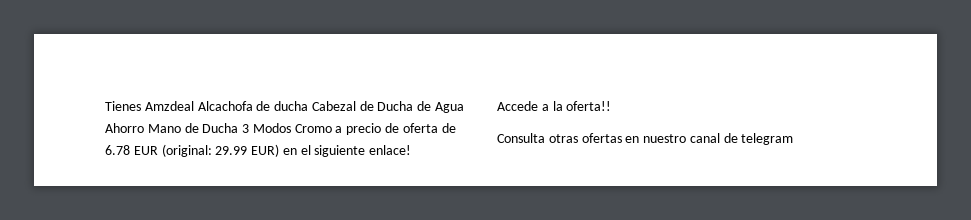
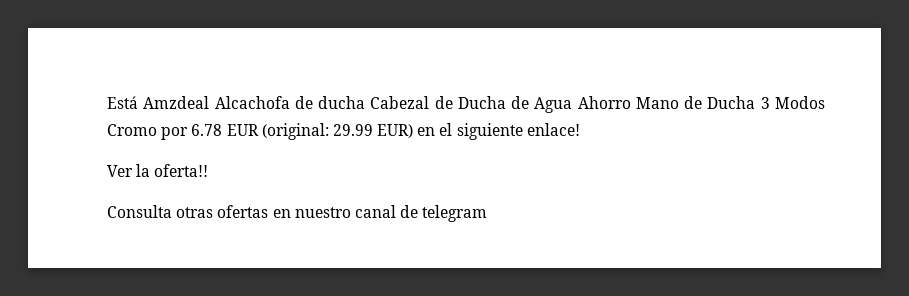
- Tienes Amzdeal Alcachofa de ducha Cabezal de Ducha de Agua Ahorro Mano de Ducha 3 Modos Cromo a precio de oferta de 6.78 EUR (original: 29.99 EUR) en el siguiente enlace!
+ Está Amzdeal Alcachofa de ducha Cabezal de Ducha de Agua Ahorro Mano de Ducha 3 Modos Cromo por 6.78 EUR (original: 29.99 EUR) en el siguiente enlace!
- Accede a la oferta!!
+ Ver la oferta!!

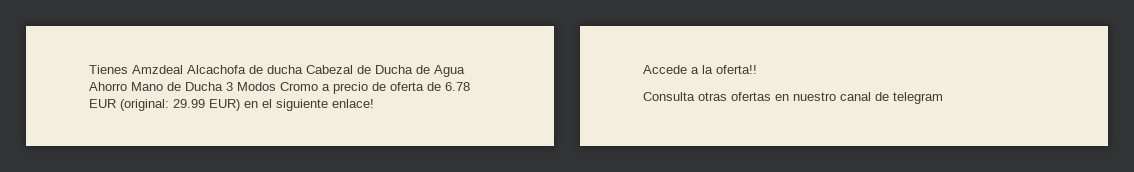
- Está Amzdeal Alcachofa de ducha Cabezal de Ducha de Agua Ahorro Mano de Ducha 3 Modos Cromo por 6.78 EUR (original: 29.99 EUR) en el siguiente enlace!
+ Tienes Amzdeal Alcachofa de ducha Cabezal de Ducha de Agua Ahorro Mano de Ducha 3 Modos Cromo a precio de oferta de 6.78 EUR (original: 29.99 EUR) en el siguiente enlace!
- Ver la oferta!!
+ Accede a la oferta!!

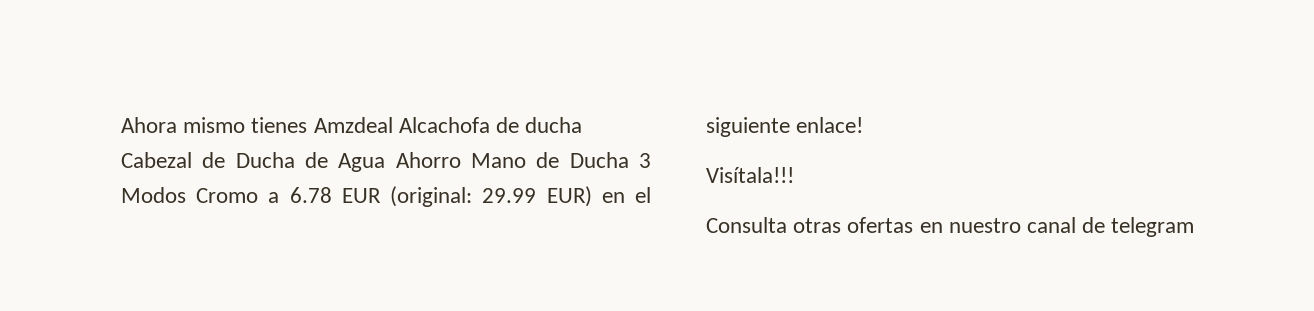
- Tienes Amzdeal Alcachofa de ducha Cabezal de Ducha de Agua Ahorro Mano de Ducha 3 Modos Cromo a precio de oferta de 6.78 EUR (original: 29.99 EUR) en el siguiente enlace!
+ Ahora mismo tienes Amzdeal Alcachofa de ducha Cabezal de Ducha de Agua Ahorro Mano de Ducha 3 Modos Cromo a 6.78 EUR (original: 29.99 EUR) en el siguiente enlace!
- Accede a la oferta!!
+ Visítala!!!

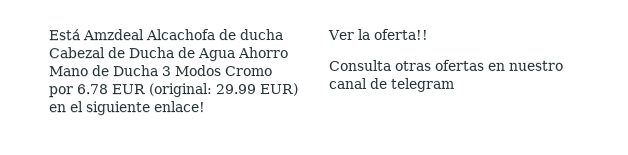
- Ahora mismo tienes Amzdeal Alcachofa de ducha Cabezal de Ducha de Agua Ahorro Mano de Ducha 3 Modos Cromo a 6.78 EUR (original: 29.99 EUR) en el siguiente enlace!
+ Está Amzdeal Alcachofa de ducha Cabezal de Ducha de Agua Ahorro Mano de Ducha 3 Modos Cromo por 6.78 EUR (original: 29.99 EUR) en el siguiente enlace!
- Visítala!!!
+ Ver la oferta!!

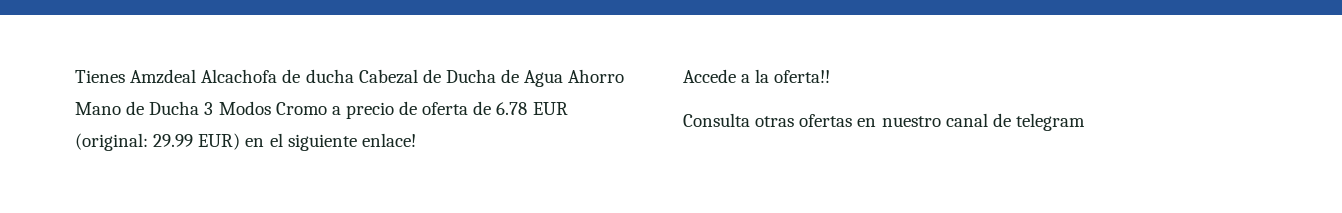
- Está Amzdeal Alcachofa de ducha Cabezal de Ducha de Agua Ahorro Mano de Ducha 3 Modos Cromo por 6.78 EUR (original: 29.99 EUR) en el siguiente enlace!
+ Tienes Amzdeal Alcachofa de ducha Cabezal de Ducha de Agua Ahorro Mano de Ducha 3 Modos Cromo a precio de oferta de 6.78 EUR (original: 29.99 EUR) en el siguiente enlace!
- Ver la oferta!!
+ Accede a la oferta!!

